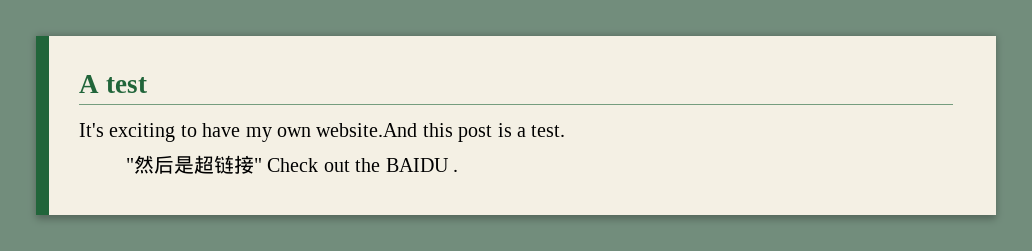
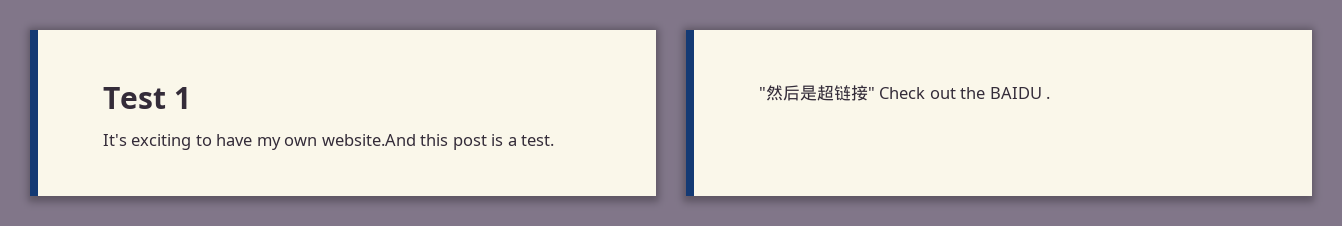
- A test
+ Test 1

